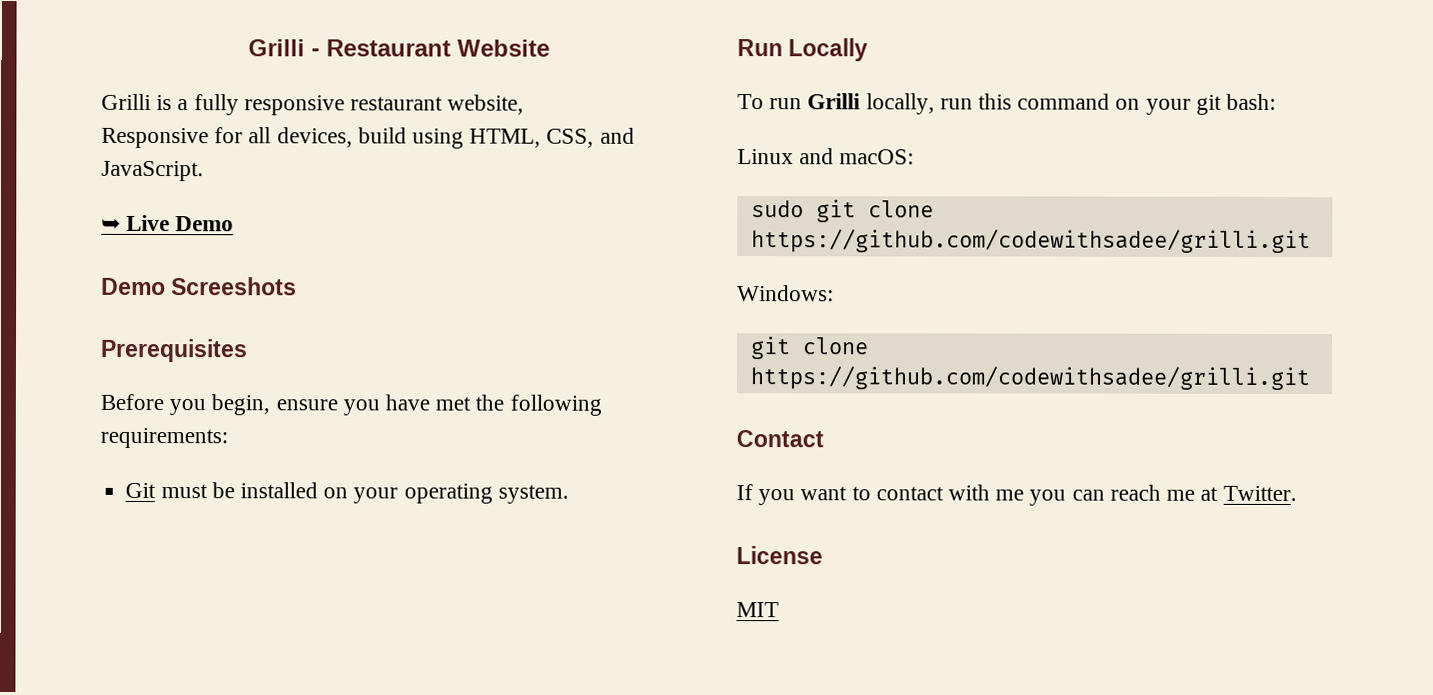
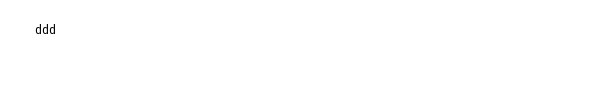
- Grilli - Restaurant Website
- Grilli is a fully responsive restaurant website,
- Responsive for all devices, build using HTML, CSS, and JavaScript.
- ➥ Live Demo
- Demo Screeshots
- Prerequisites
- Before you begin, ensure you have met the following requirements:
- Git must be installed on your operating system.
- Run Locally
- To run Grilli locally, run this command on your git bash:
- Linux and macOS:
- sudo git clone https://github.com/codewithsadee/grilli.git
- Windows:
- git clone https://github.com/codewithsadee/grilli.git
- Contact
- If you want to contact with me you can reach me at Twitter.
- License
- MIT
+ ddd

